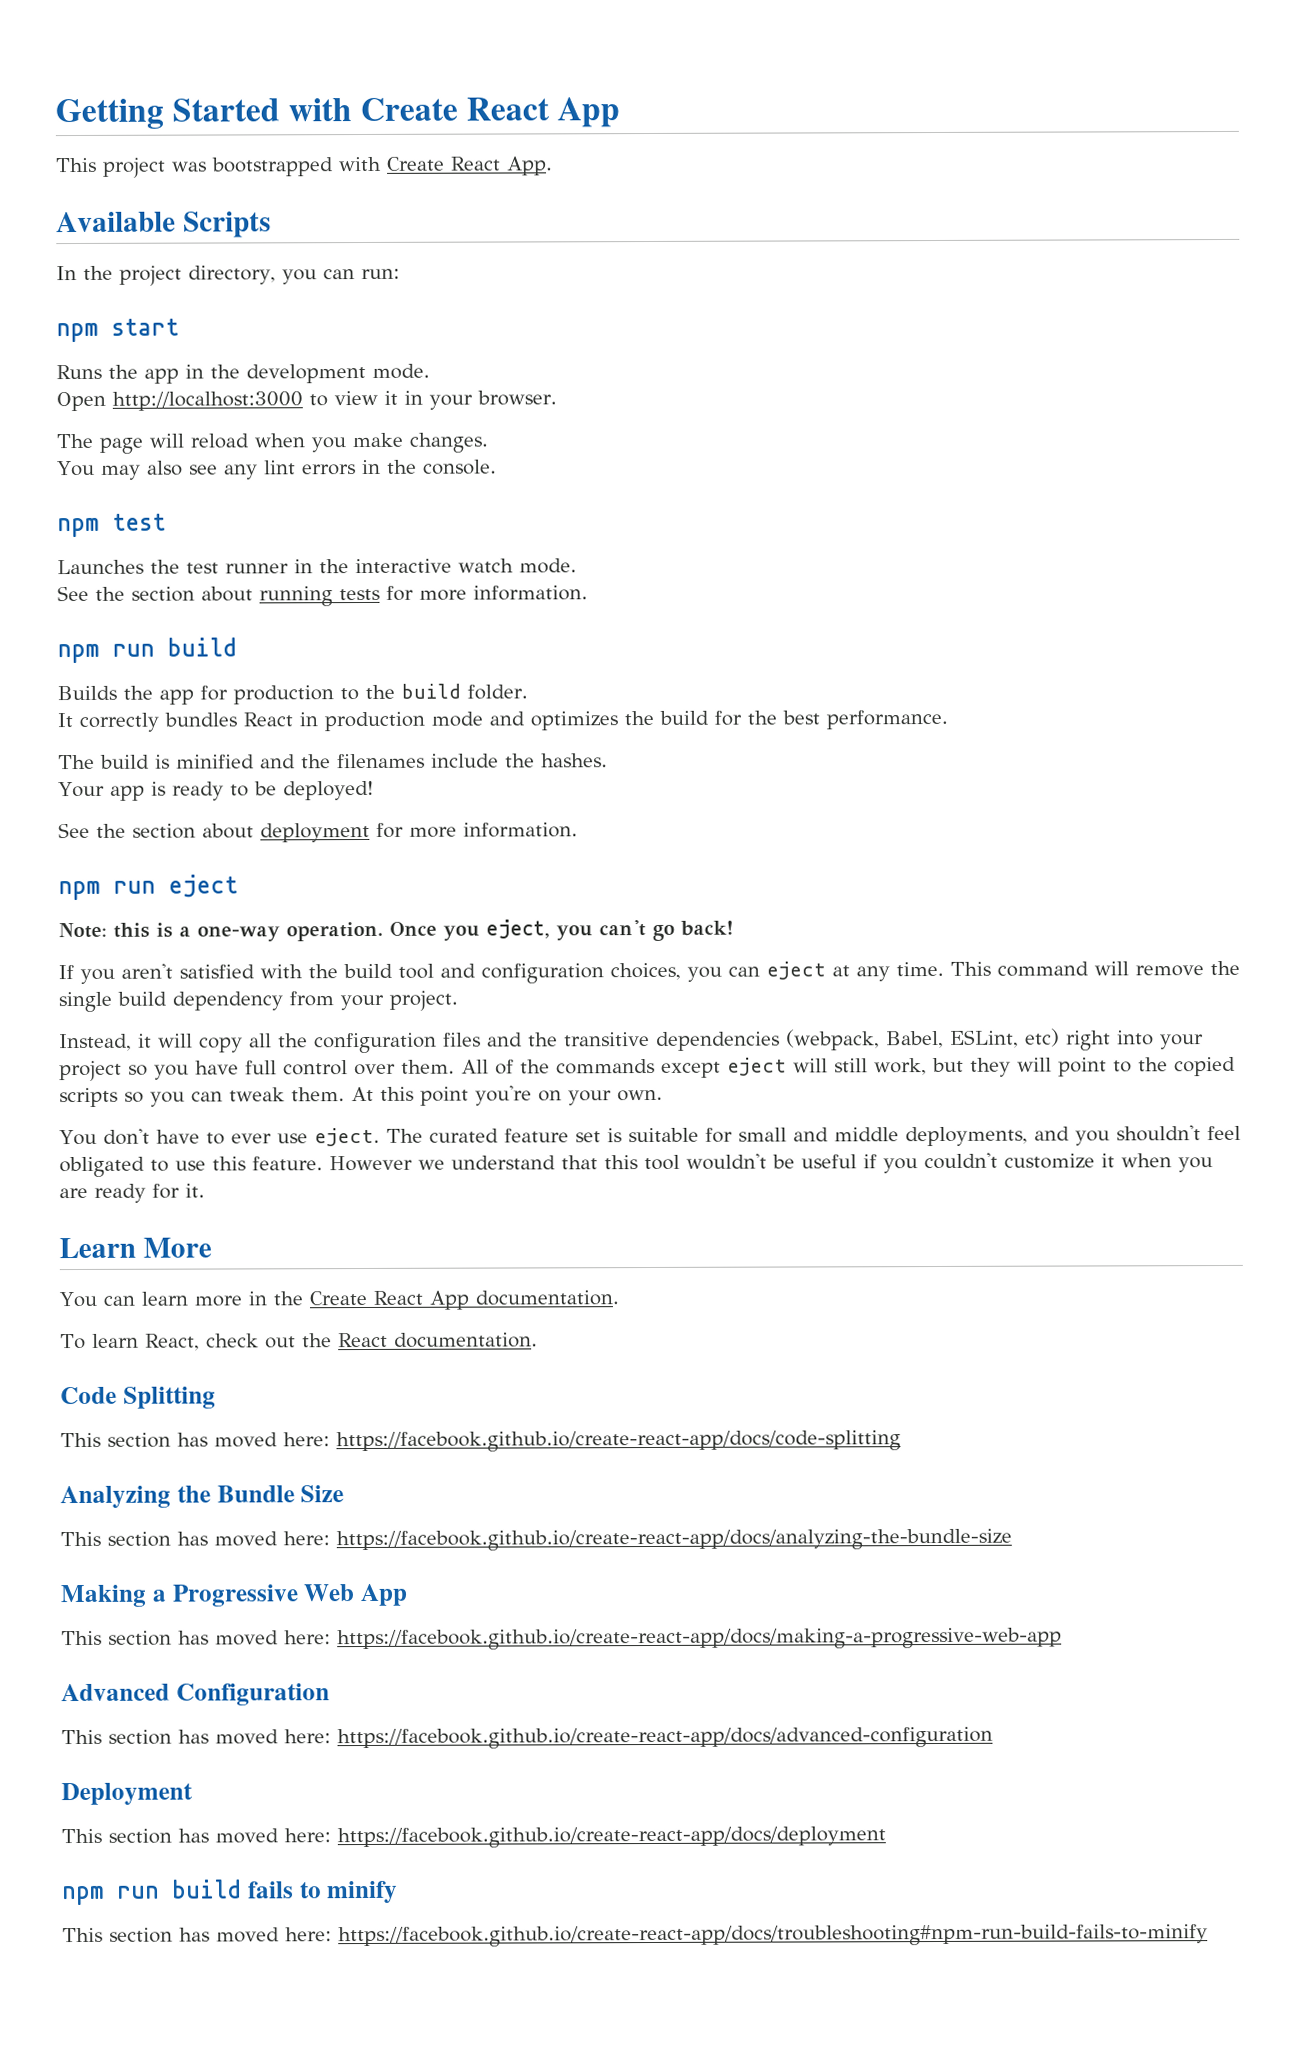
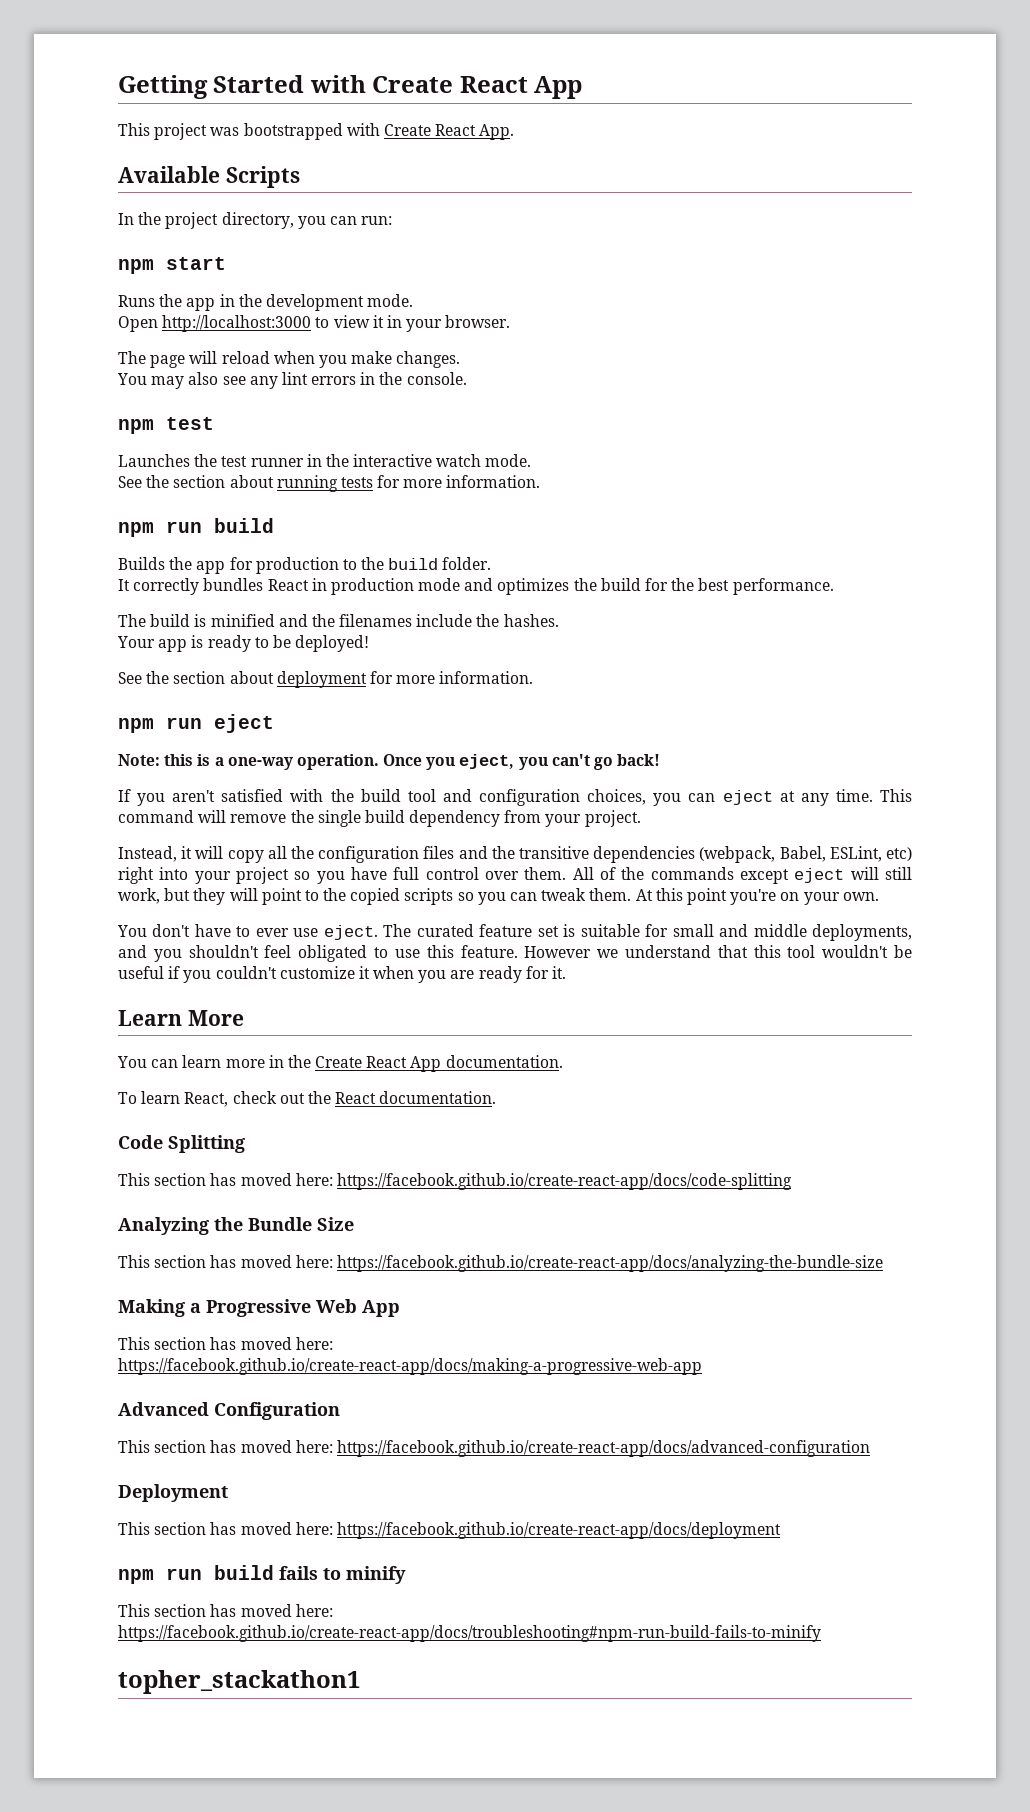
+ topher_stackathon1

